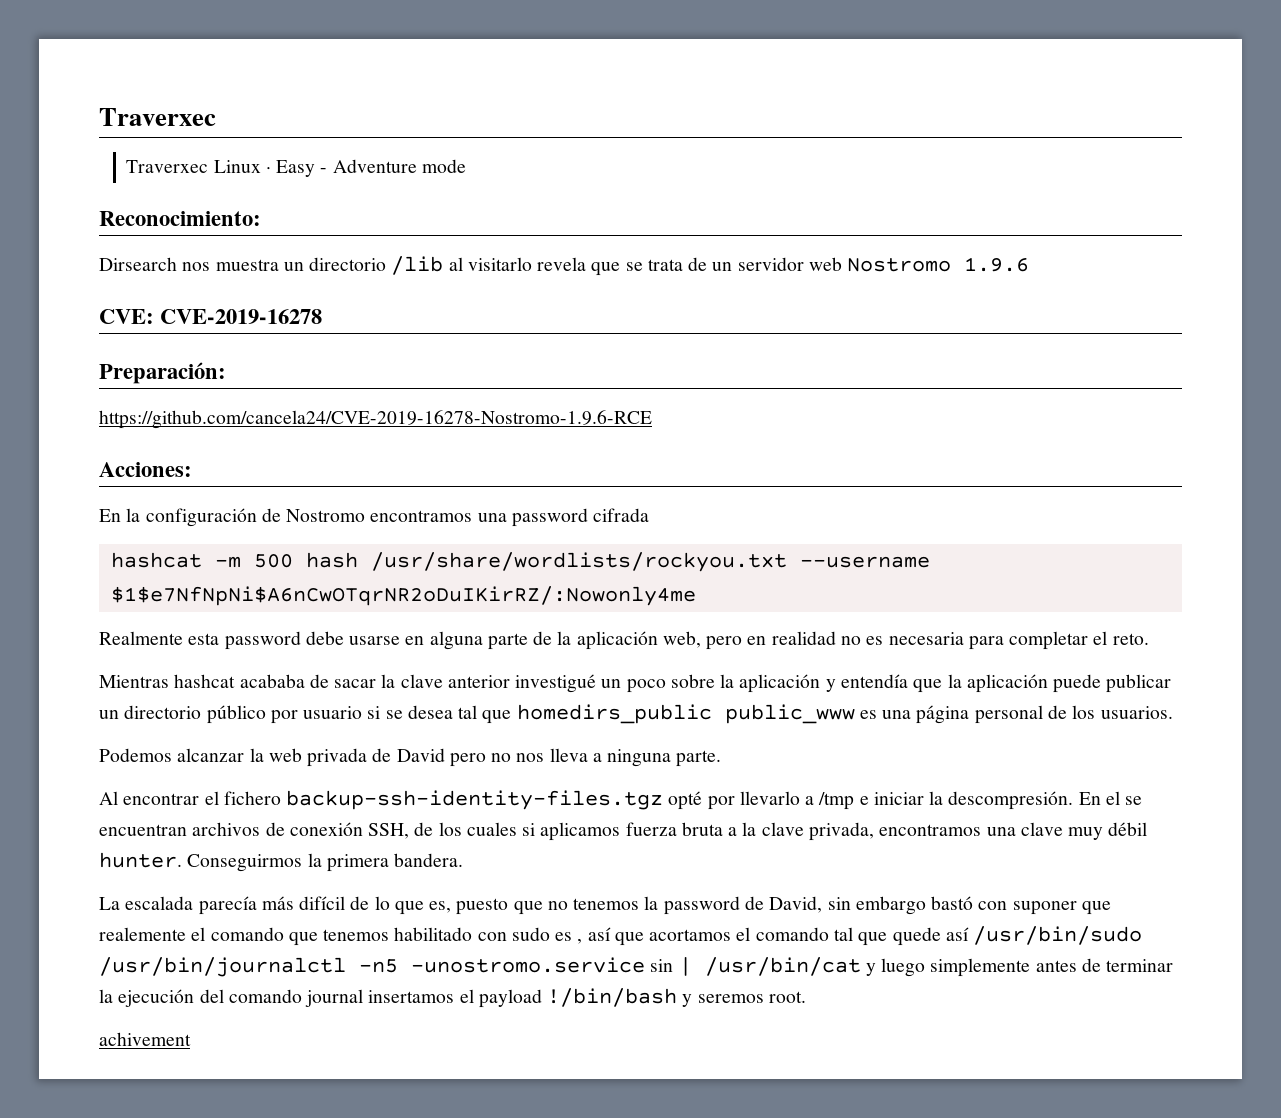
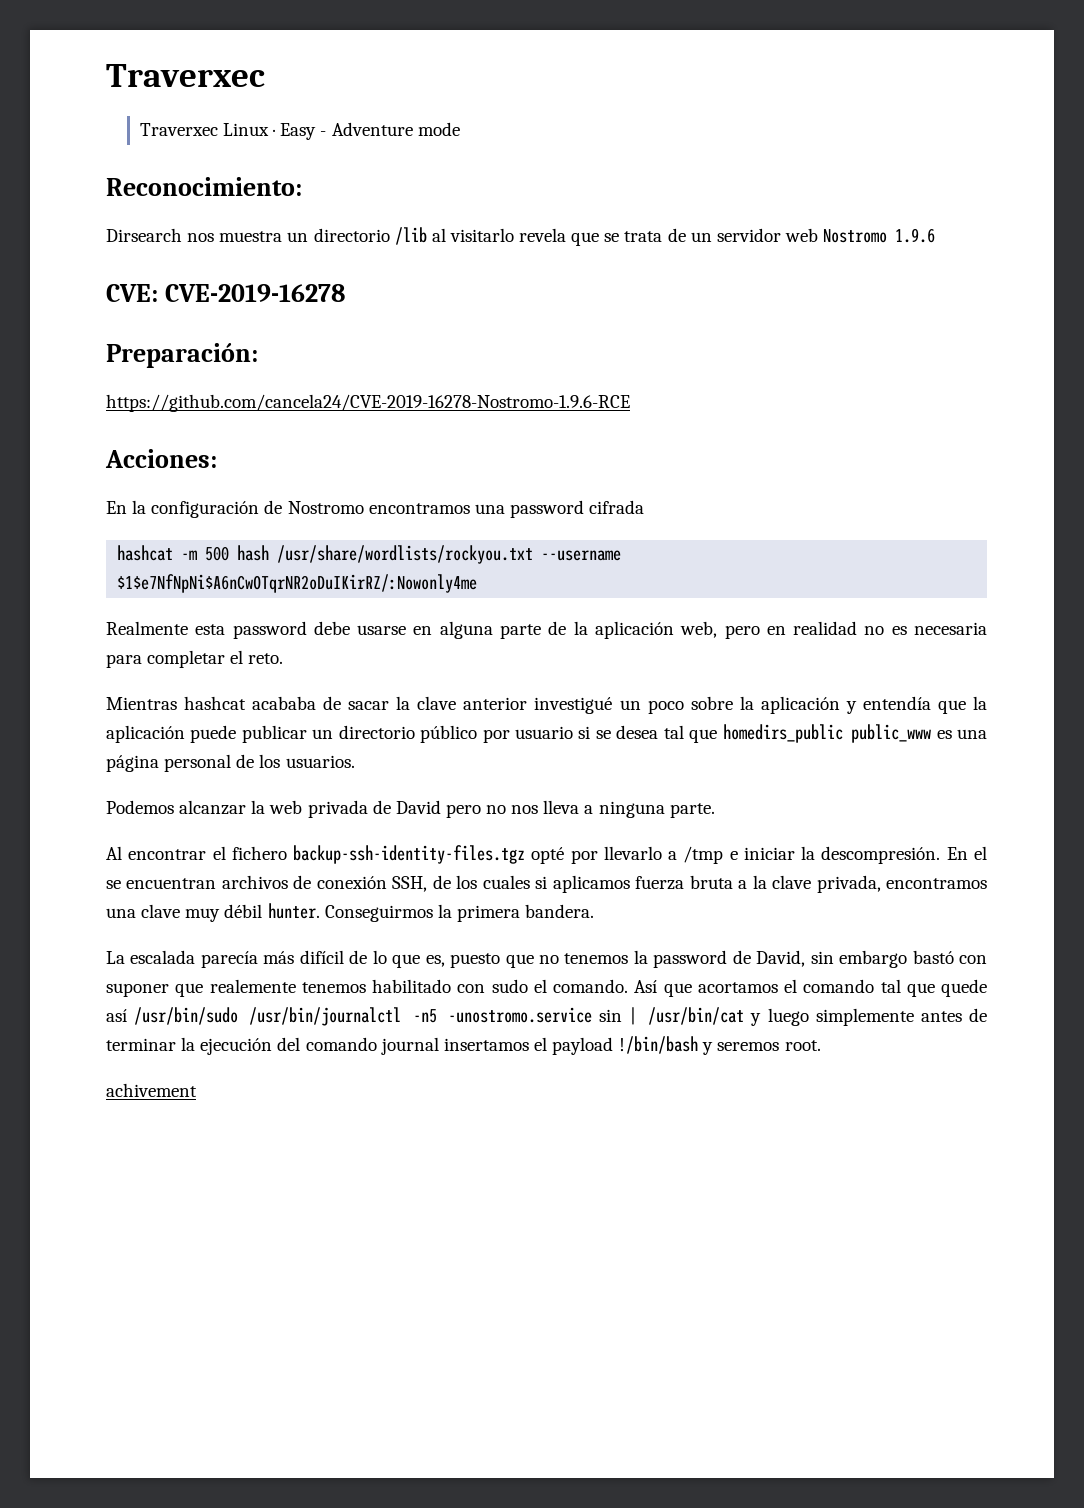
- La escalada parecía más difícil de lo que es, puesto que no tenemos la password de David, sin embargo bastó con suponer que realemente el comando que tenemos habilitado con sudo es , así que acortamos el comando tal que quede así /usr/bin/sudo /usr/bin/journalctl -n5 -unostromo.service sin | /usr/bin/cat y luego simplemente antes de terminar la ejecución del comando journal insertamos el payload !/bin/bash y seremos root.
+ La escalada parecía más difícil de lo que es, puesto que no tenemos la password de David, sin embargo bastó con suponer que realemente tenemos habilitado con sudo el comando. Así que acortamos el comando tal que quede así /usr/bin/sudo /usr/bin/journalctl -n5 -unostromo.service sin | /usr/bin/cat y luego simplemente antes de terminar la ejecución del comando journal insertamos el payload !/bin/bash y seremos root.

